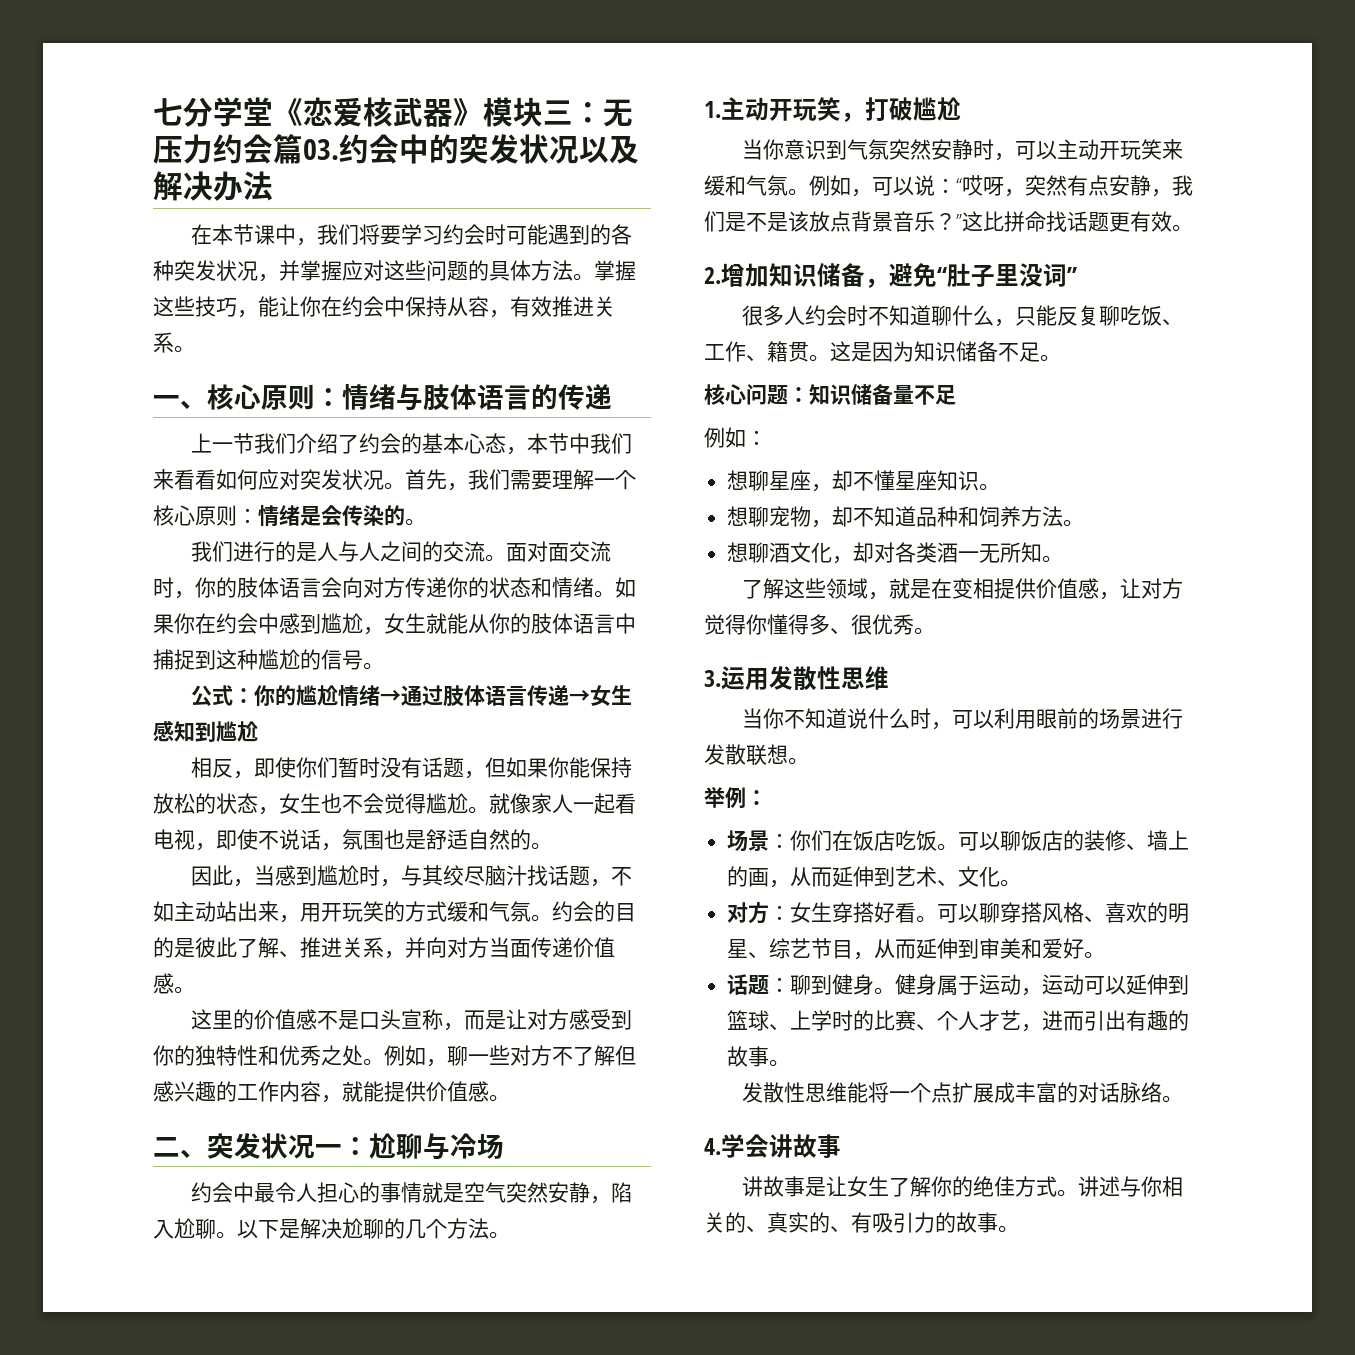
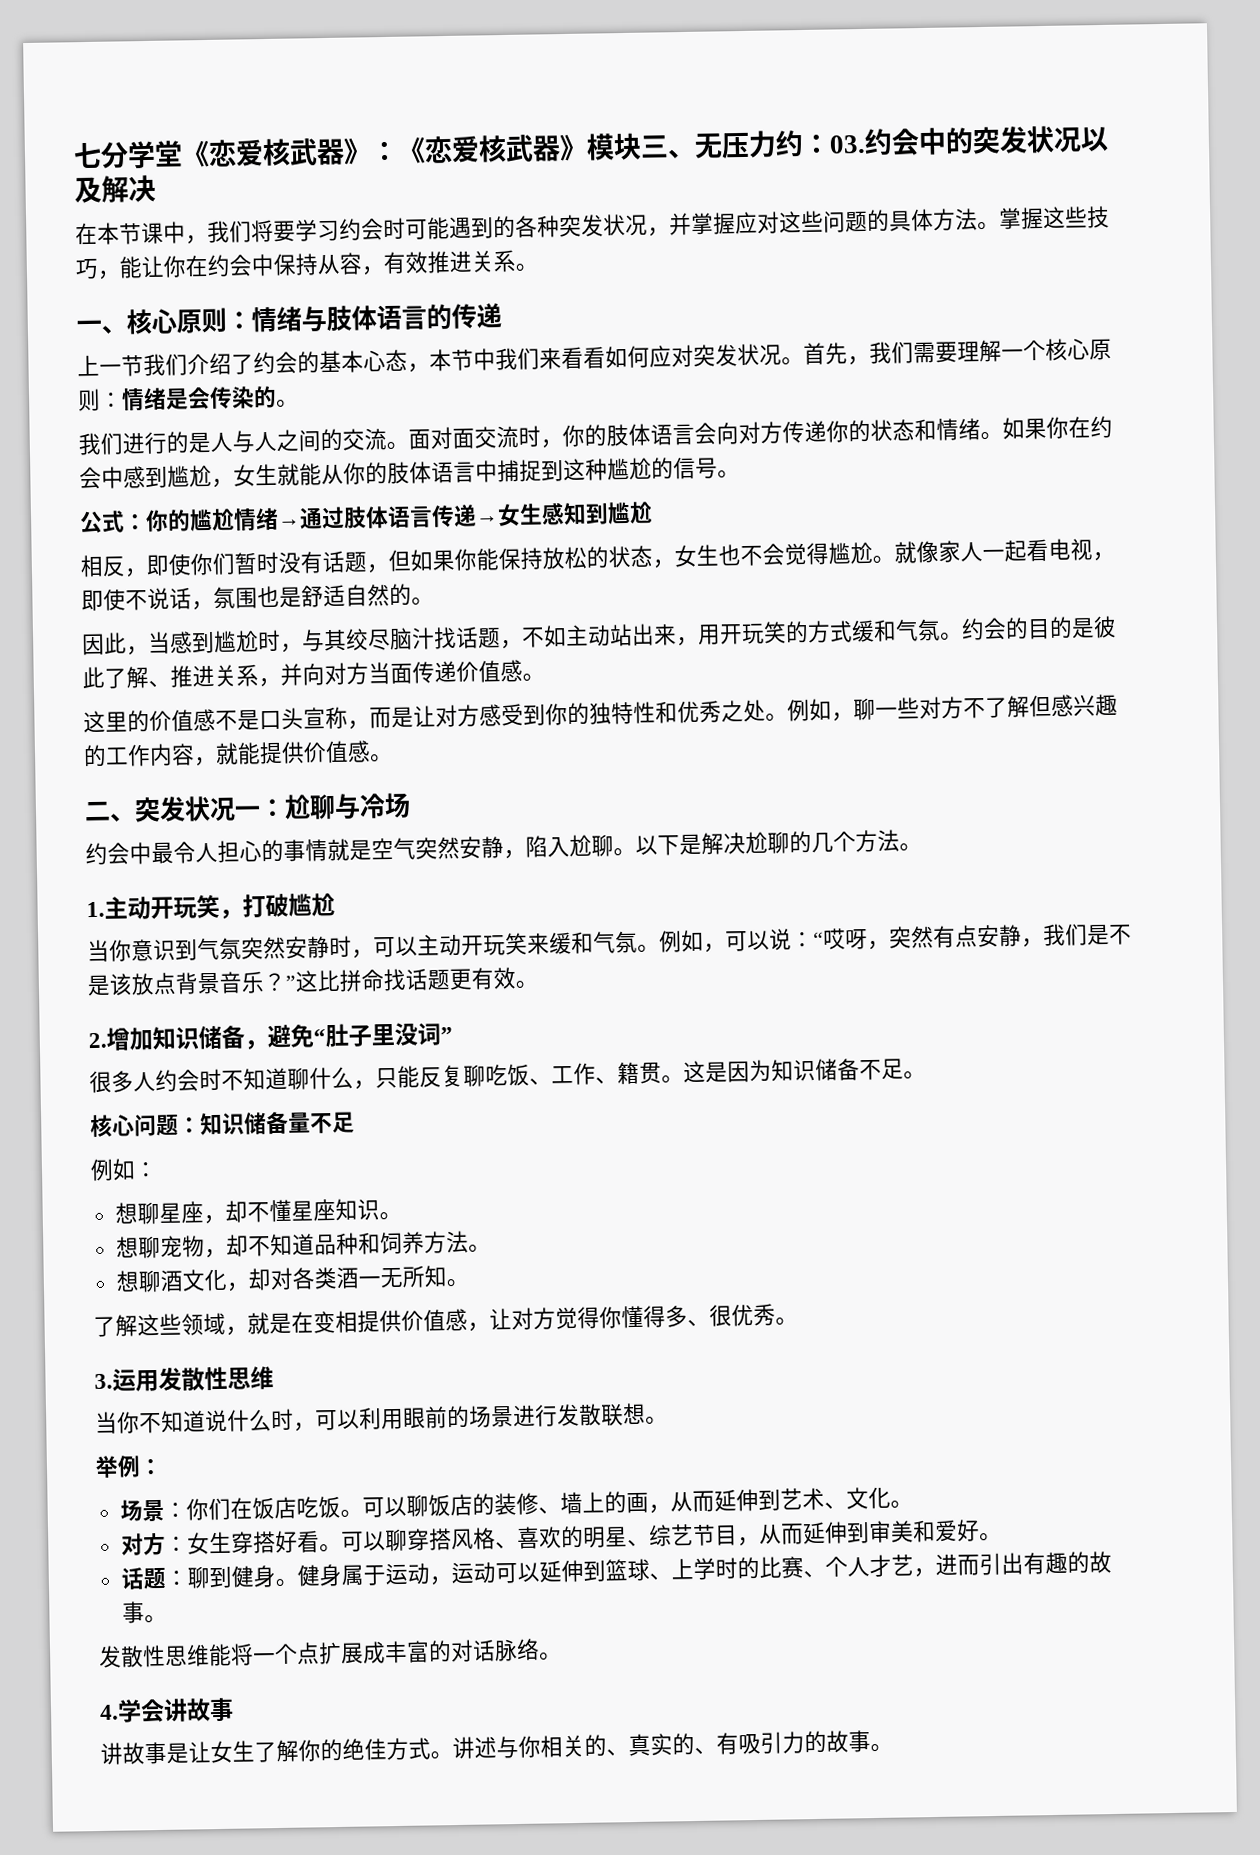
- 七分学堂《恋爱核武器》模块三：无压力约会篇03.约会中的突发状况以及解决办法
+ 七分学堂《恋爱核武器》：《恋爱核武器》模块三、无压力约：03.约会中的突发状况以及解决

